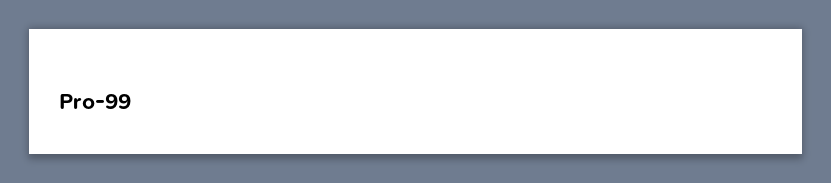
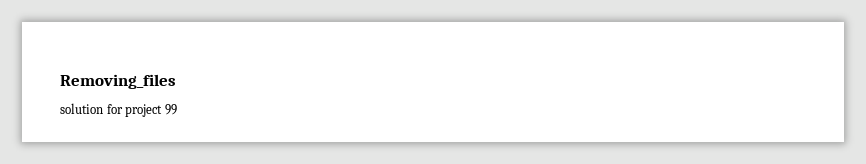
- Pro-99
+ Removing_files
+ solution for project 99

